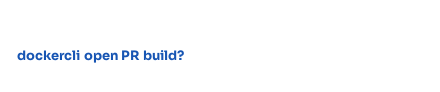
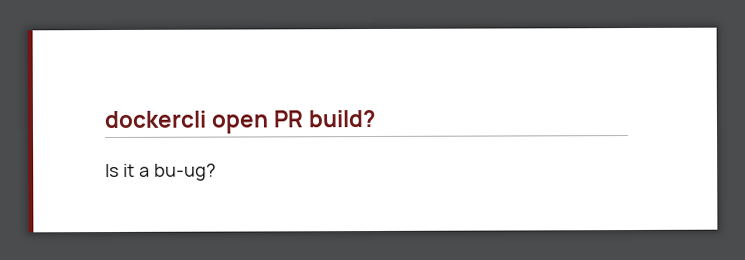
+ Is it a bu-ug?

